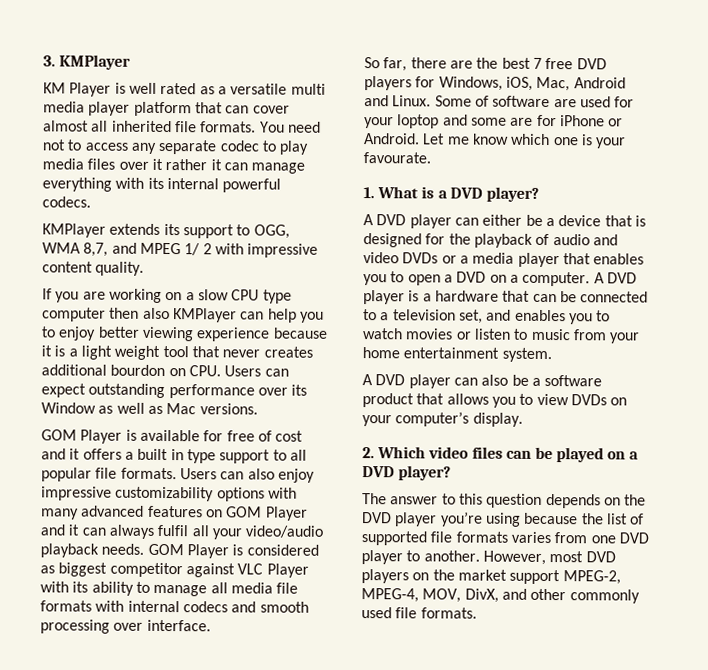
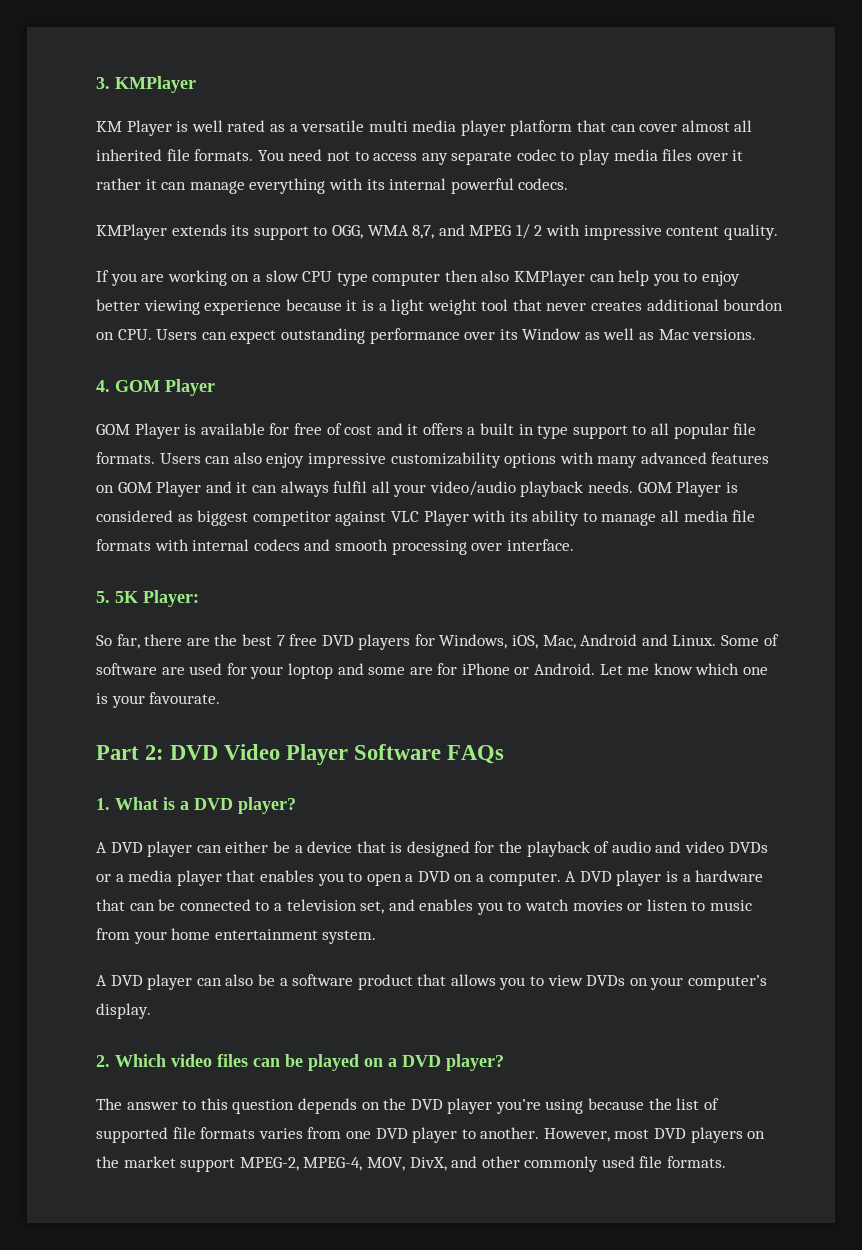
+ 4. GOM Player
+ 5. 5K Player:
+ Part 2: DVD Video Player Software FAQs

